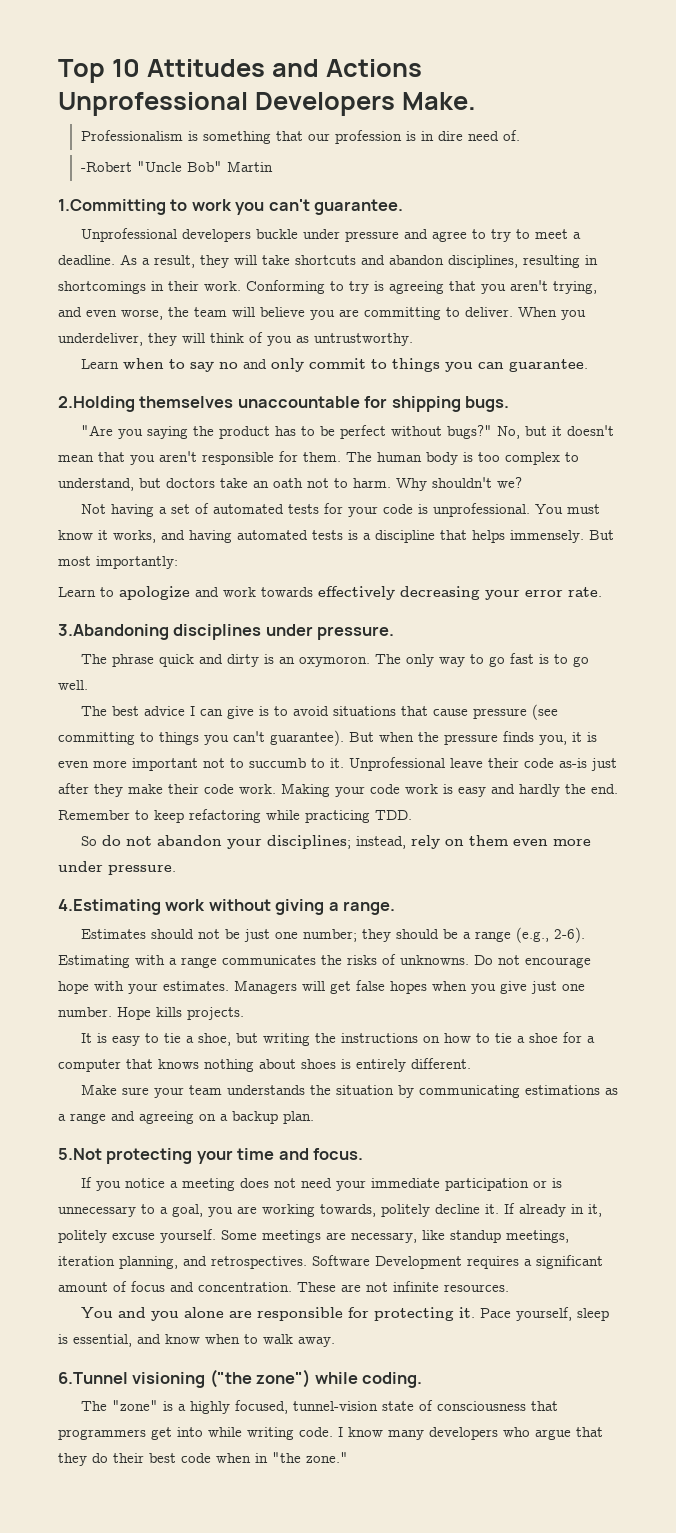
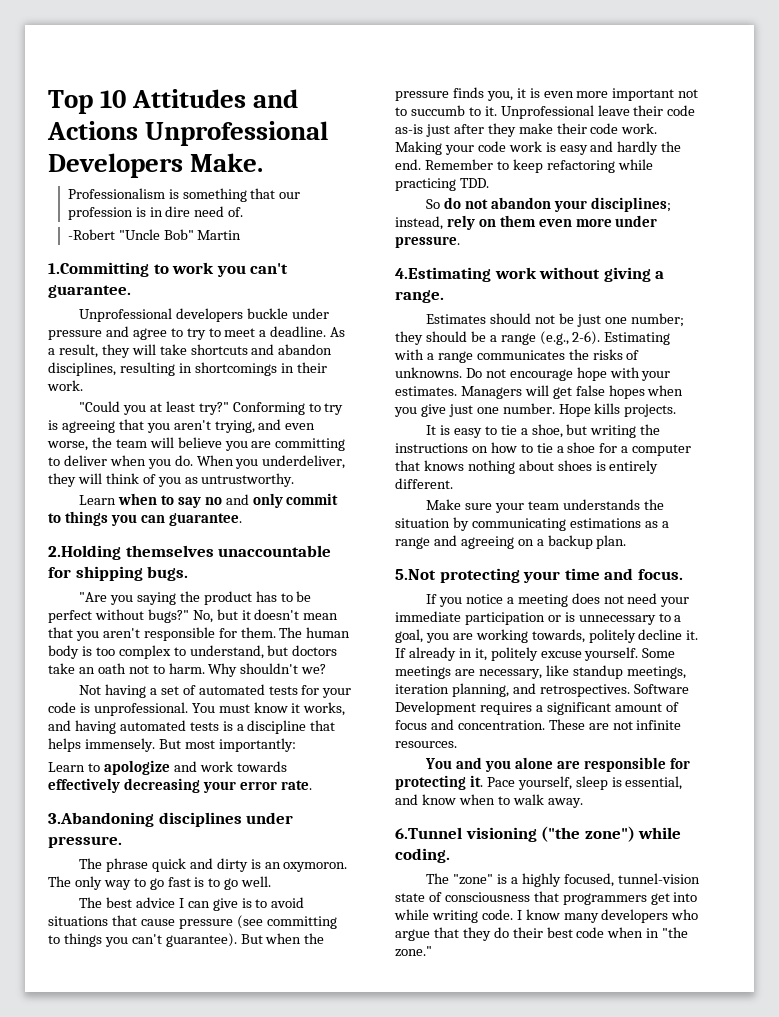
- As a result, they will take shortcuts and abandon disciplines, resulting in shortcomings in their work. Conforming to try is agreeing that you aren't trying, and even worse, the team will believe you are committing to deliver.
+ As a result, they will take shortcuts and abandon disciplines, resulting in shortcomings in their work.
+ "Could you at least try?" Conforming to try is agreeing that you aren't trying, and even worse, the team will believe you are committing to deliver when you do.

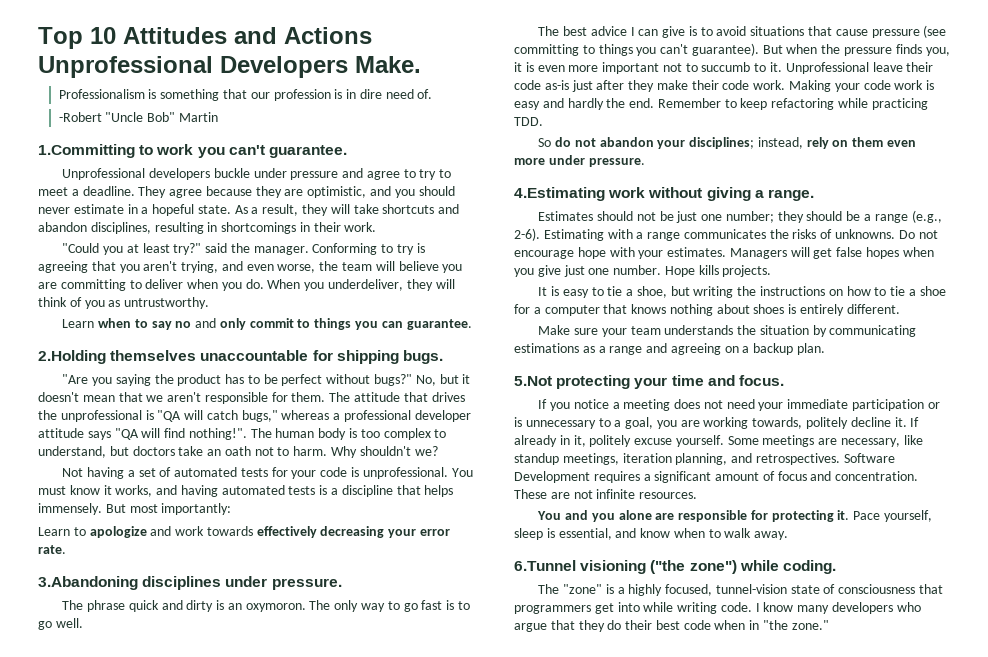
+ They agree because they are optimistic, and you should never estimate in a hopeful state.
- "Could you at least try?"
+ "Could you at least try?" said the manager.
- No, but it doesn't mean that you aren't responsible for them.
+ No, but it doesn't mean that we aren't responsible for them.
- The human body is too complex to understand, but doctors take an oath not to harm.
+ The attitude that drives the unprofessional is "QA will catch bugs," whereas a professional developer attitude says "QA will find nothing!". The human body is too complex to understand, but doctors take an oath not to harm.

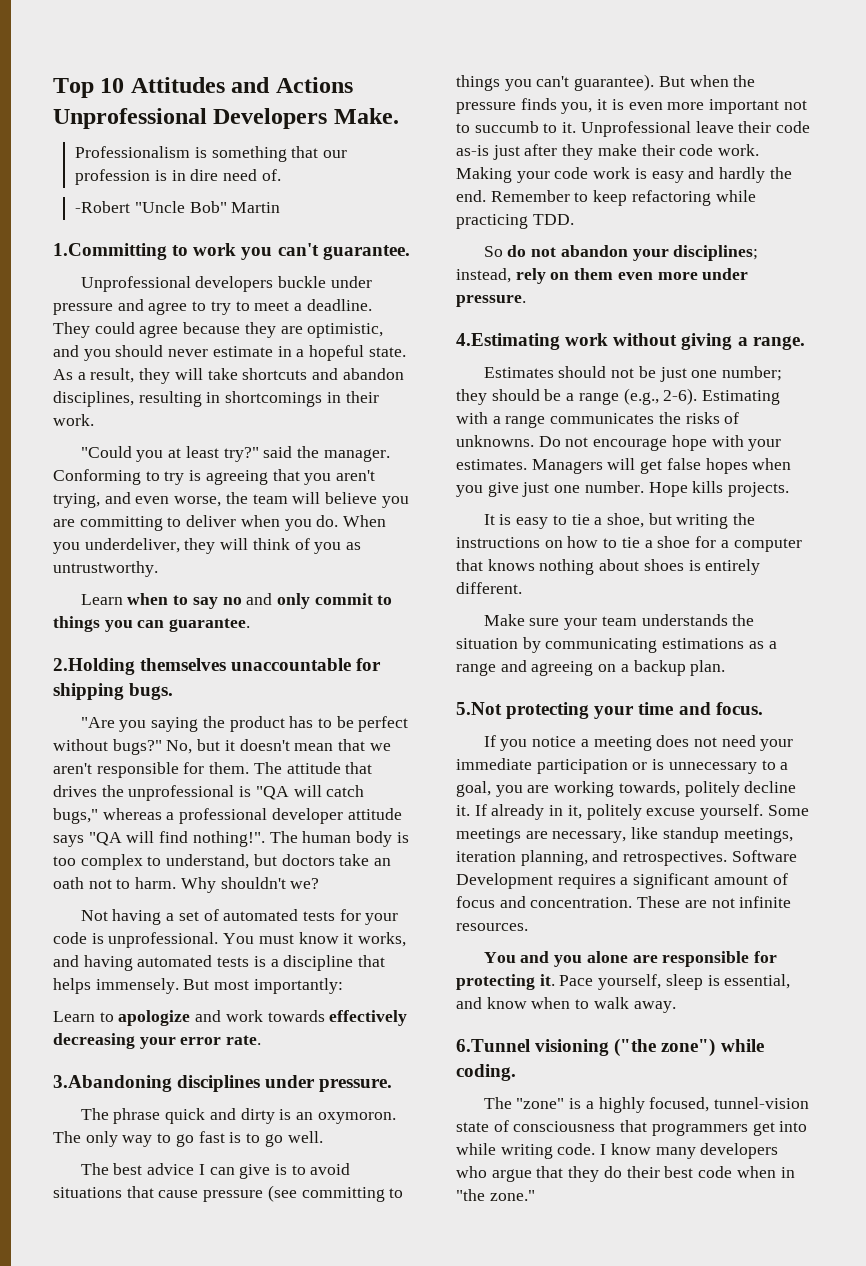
- They agree because they are optimistic, and you should never estimate in a hopeful state.
+ They could agree because they are optimistic, and you should never estimate in a hopeful state.

